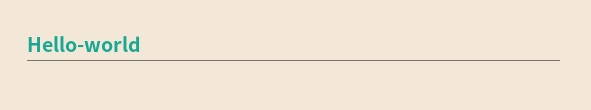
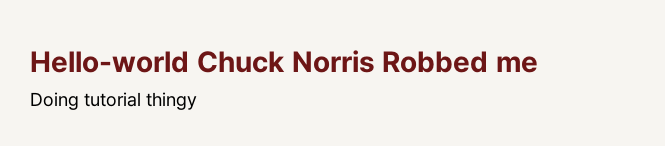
- Hello-world
+ Hello-world Chuck Norris Robbed me
+ Doing tutorial thingy

